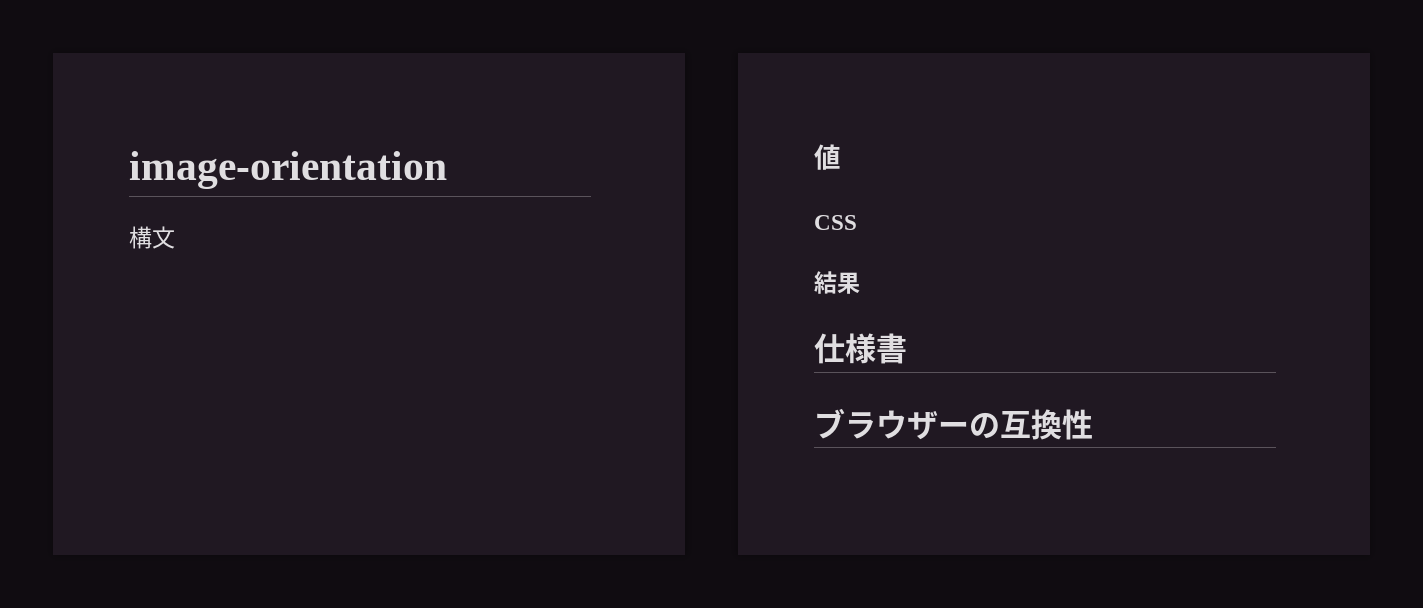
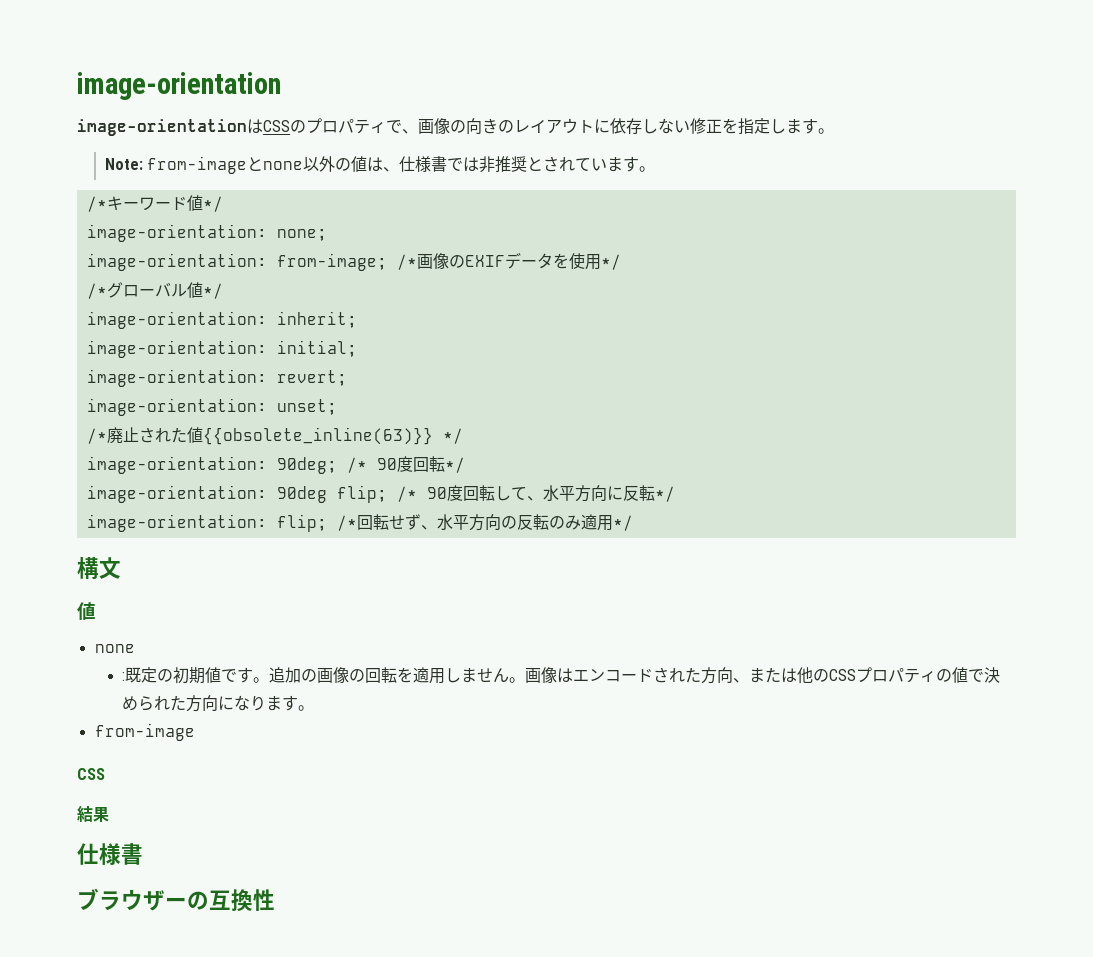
+ image-orientationはCSSのプロパティで、画像の向きのレイアウトに依存しない修正を指定します。
+ Note: from-imageとnone以外の値は、仕様書では非推奨とされています。
+ /*キーワード値*/
+ image-orientation: none;
+ image-orientation: from-image; /*画像のEXIFデータを使用*/
+ /*グローバル値*/
+ image-orientation: inherit;
+ image-orientation: initial;
+ image-orientation: revert;
+ image-orientation: unset;
+ /*廃止された値{{obsolete_inline(63)}} */
+ image-orientation: 90deg; /* 90度回転*/
+ image-orientation: 90deg flip; /* 90度回転して、水平方向に反転*/
+ image-orientation: flip; /*回転せず、水平方向の反転のみ適用*/
  構文
  値
+ none
+ :既定の初期値です。追加の画像の回転を適用しません。画像はエンコードされた方向、または他のCSSプロパティの値で決められた方向になります。
+ from-image

